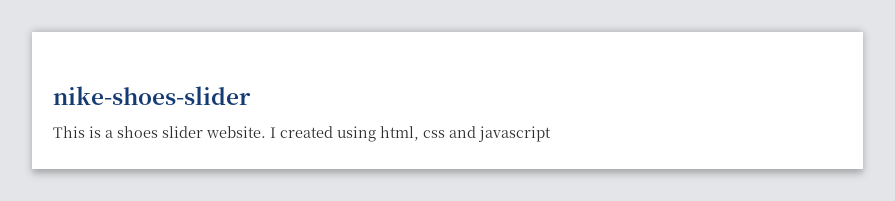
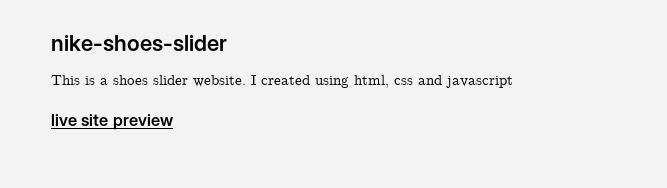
+ live site preview

